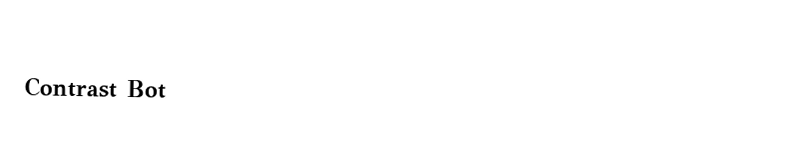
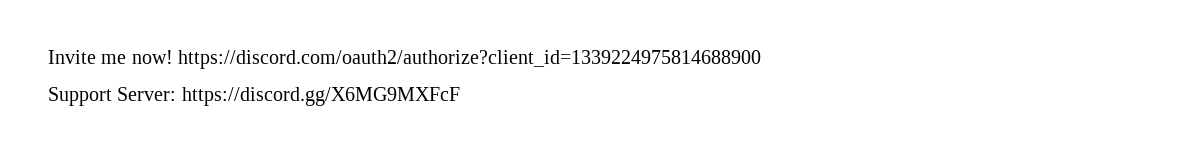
- Contrast Bot
+ Invite me now! https://discord.com/oauth2/authorize?client_id=1339224975814688900
+ Support Server: https://discord.gg/X6MG9MXFcF

